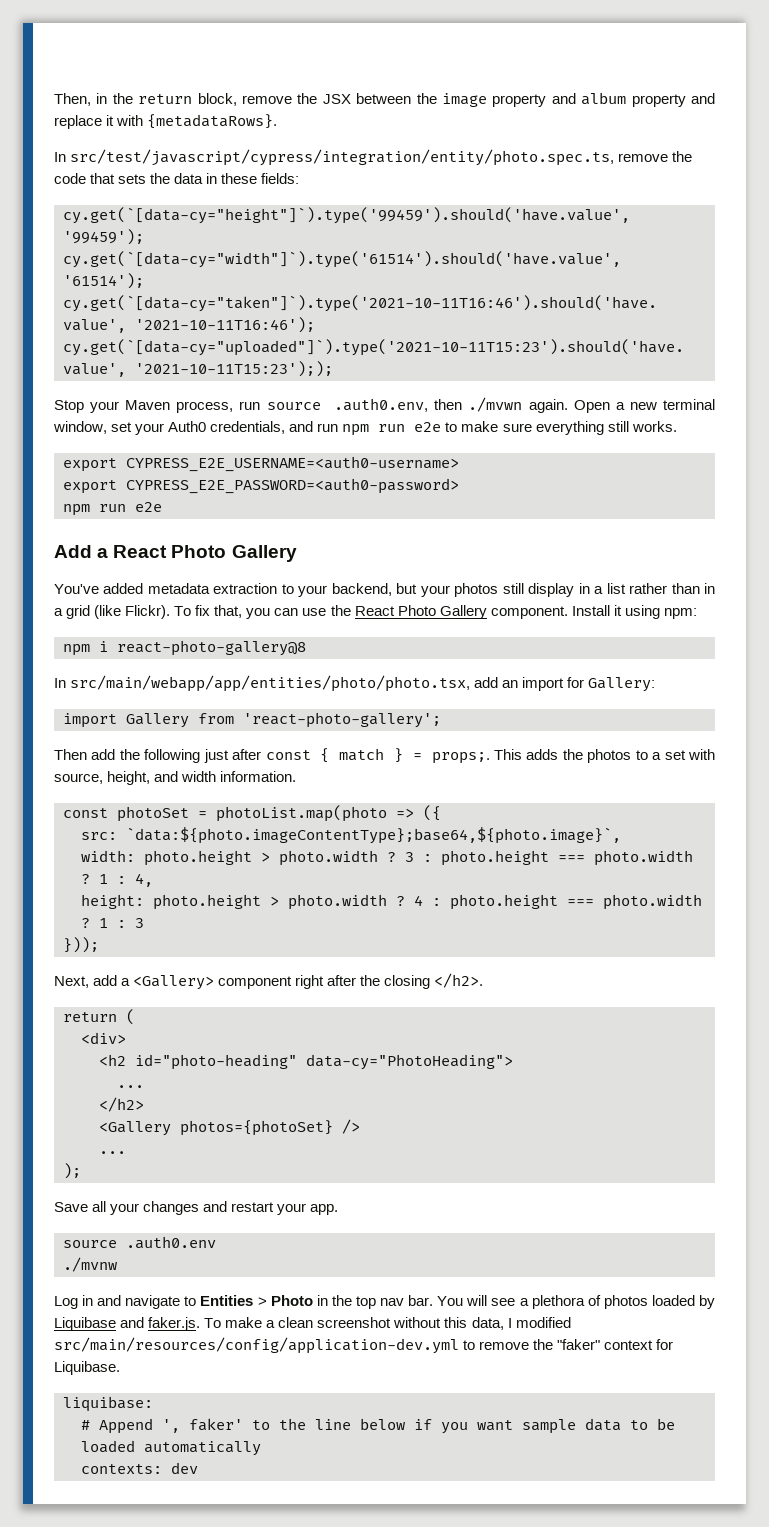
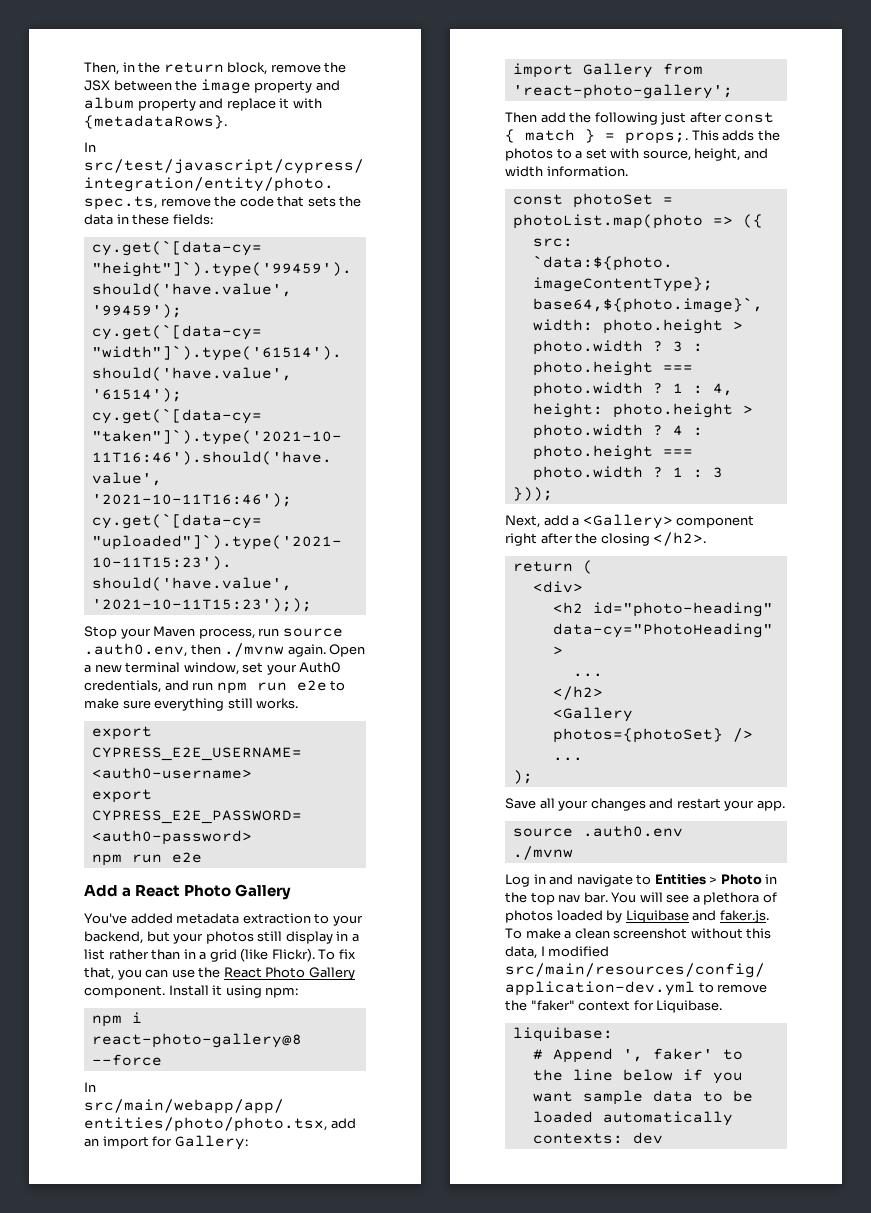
- Stop your Maven process, run source .auth0.env, then ./mvwn again.
+ Stop your Maven process, run source .auth0.env, then ./mvnw again.
- npm i react-photo-gallery@8
+ npm i react-photo-gallery@8 --force

